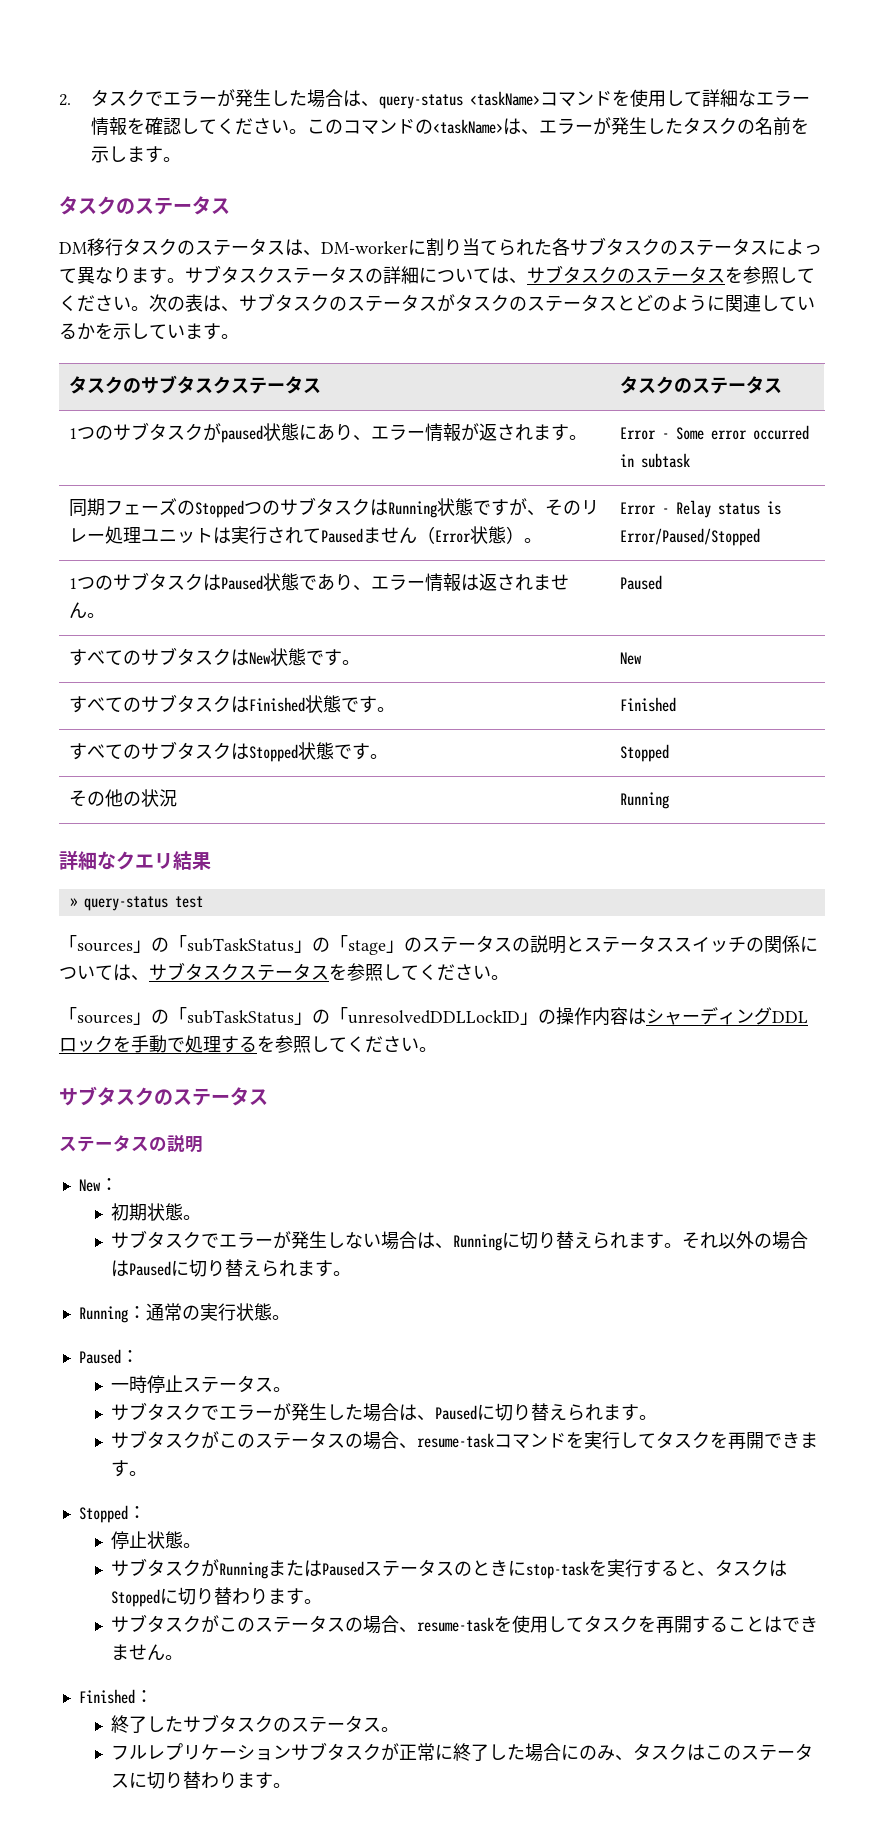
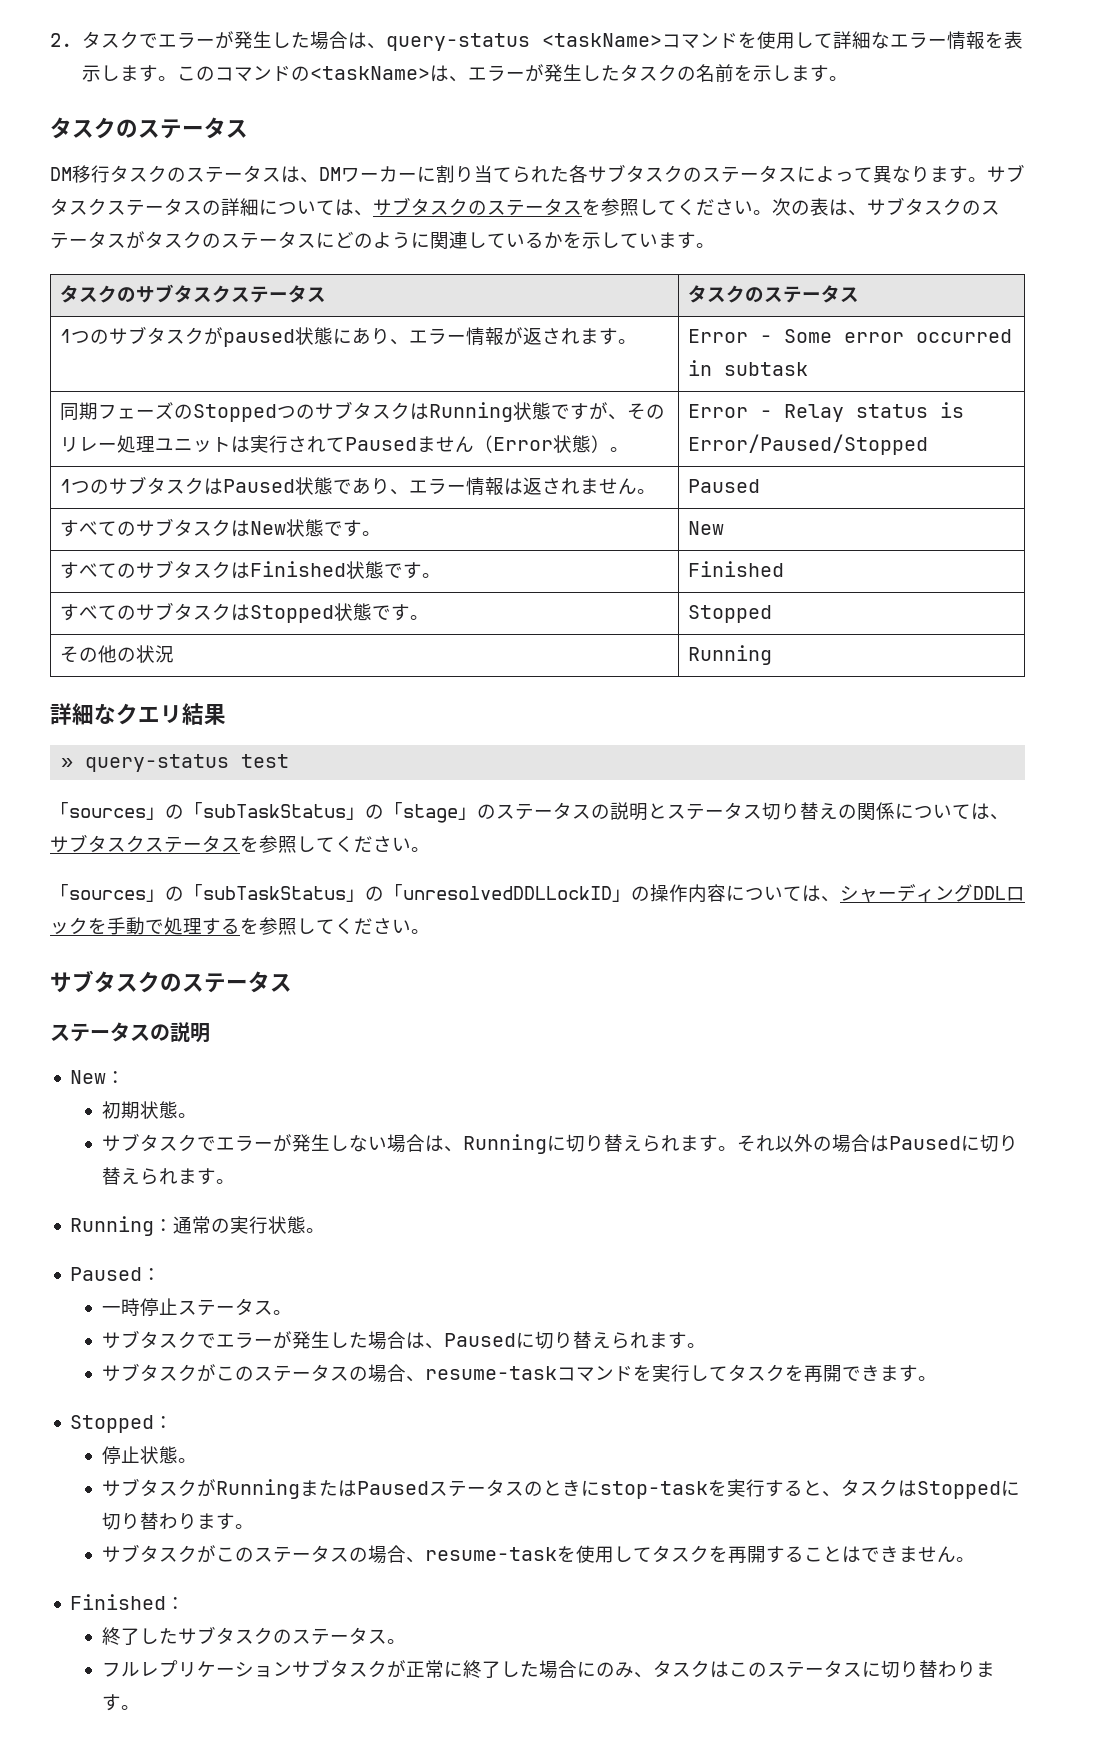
- 2.タスクでエラーが発生した場合は、query-status <taskName>コマンドを使用して詳細なエラー情報を確認してください。
+ 2.タスクでエラーが発生した場合は、query-status <taskName>コマンドを使用して詳細なエラー情報を表示します。
- DM移行タスクのステータスは、DM-workerに割り当てられた各サブタスクのステータスによって異なります。
+ DM移行タスクのステータスは、DMワーカーに割り当てられた各サブタスクのステータスによって異なります。
- 次の表は、サブタスクのステータスがタスクのステータスとどのように関連しているかを示しています。
+ 次の表は、サブタスクのステータスがタスクのステータスにどのように関連しているかを示しています。
- 「sources」の「subTaskStatus」の「stage」のステータスの説明とステータススイッチの関係については、サブタスクステータスを参照してください。
+ 「sources」の「subTaskStatus」の「stage」のステータスの説明とステータス切り替えの関係については、サブタスクステータスを参照してください。
- 「sources」の「subTaskStatus」の「unresolvedDDLLockID」の操作内容はシャーディングDDLロックを手動で処理するを参照してください。
+ 「sources」の「subTaskStatus」の「unresolvedDDLLockID」の操作内容については、シャーディングDDLロックを手動で処理するを参照してください。

